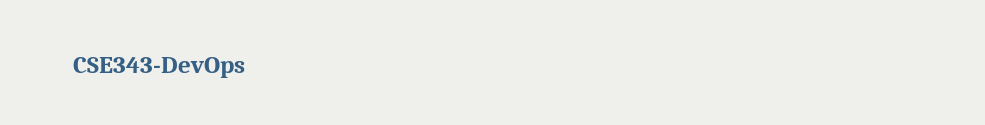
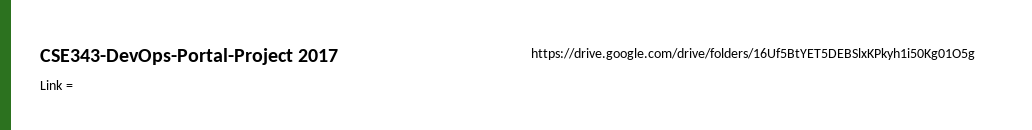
- CSE343-DevOps
+ CSE343-DevOps-Portal-Project 2017
+ Link = https://drive.google.com/drive/folders/16Uf5BtYET5DEBSlxKPkyh1i50Kg01O5g

